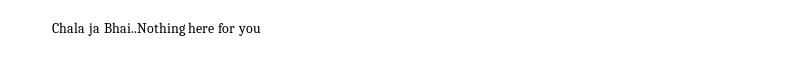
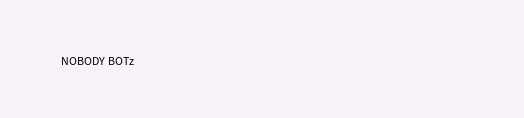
- Chala ja Bhai..Nothing here for you
+ NOBODY BOTz

